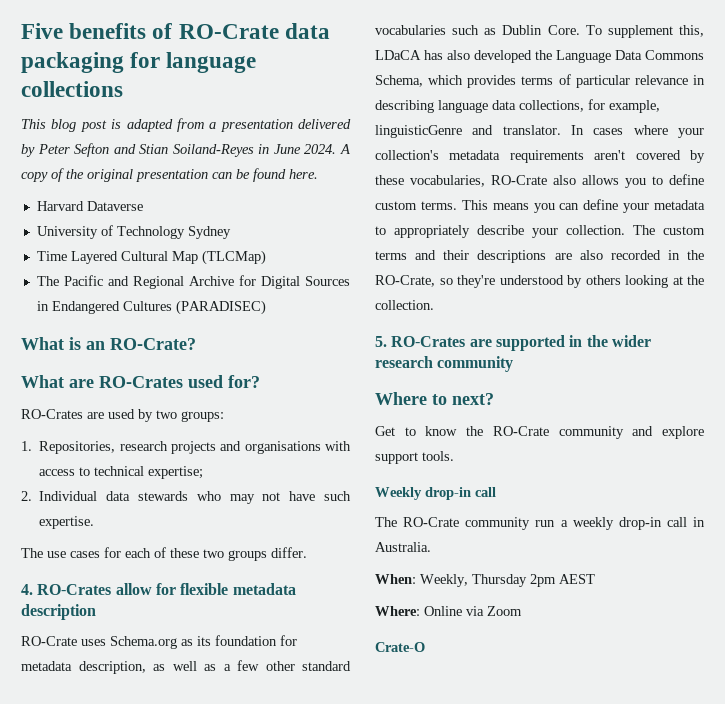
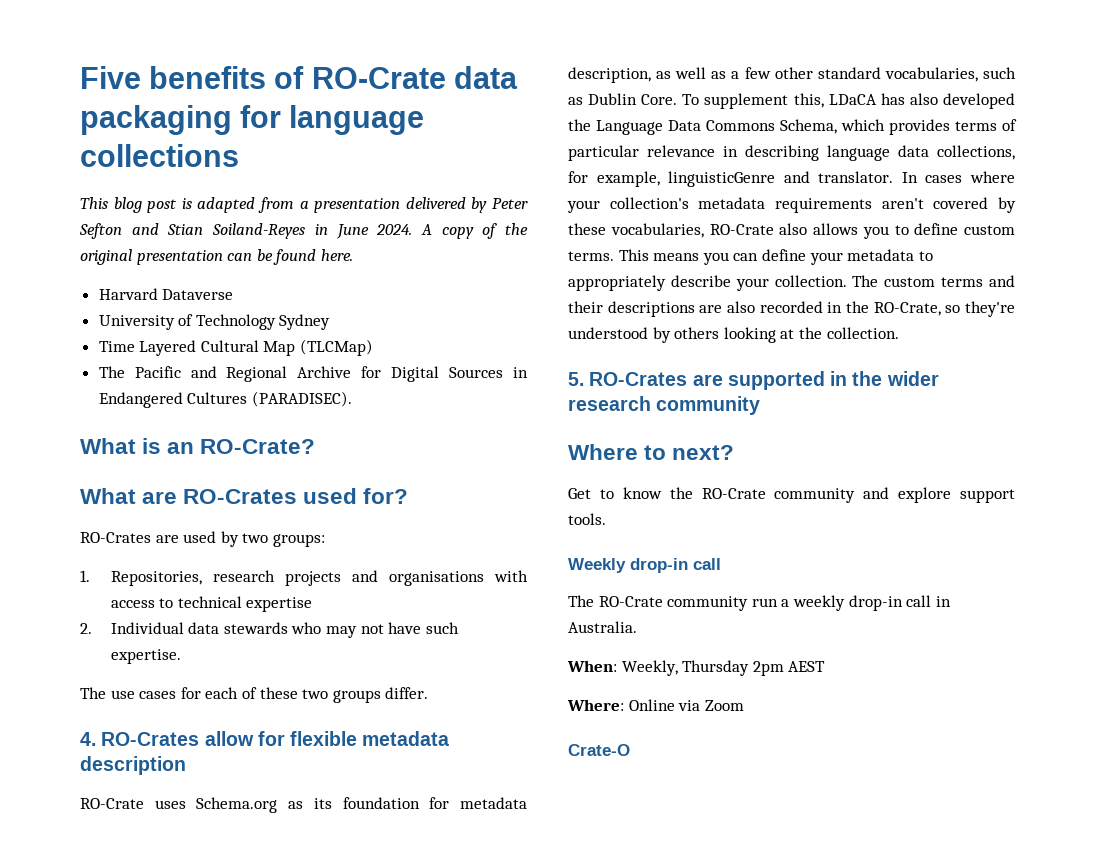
- The Pacific and Regional Archive for Digital Sources in Endangered Cultures (PARADISEC)
+ The Pacific and Regional Archive for Digital Sources in Endangered Cultures (PARADISEC).
- 1. Repositories, research projects and organisations with access to technical expertise;
+ 1. Repositories, research projects and organisations with access to technical expertise
- RO-Crate uses Schema.org as its foundation for metadata description, as well as a few other standard vocabularies such as Dublin Core.
+ RO-Crate uses Schema.org as its foundation for metadata description, as well as a few other standard vocabularies, such as Dublin Core.

